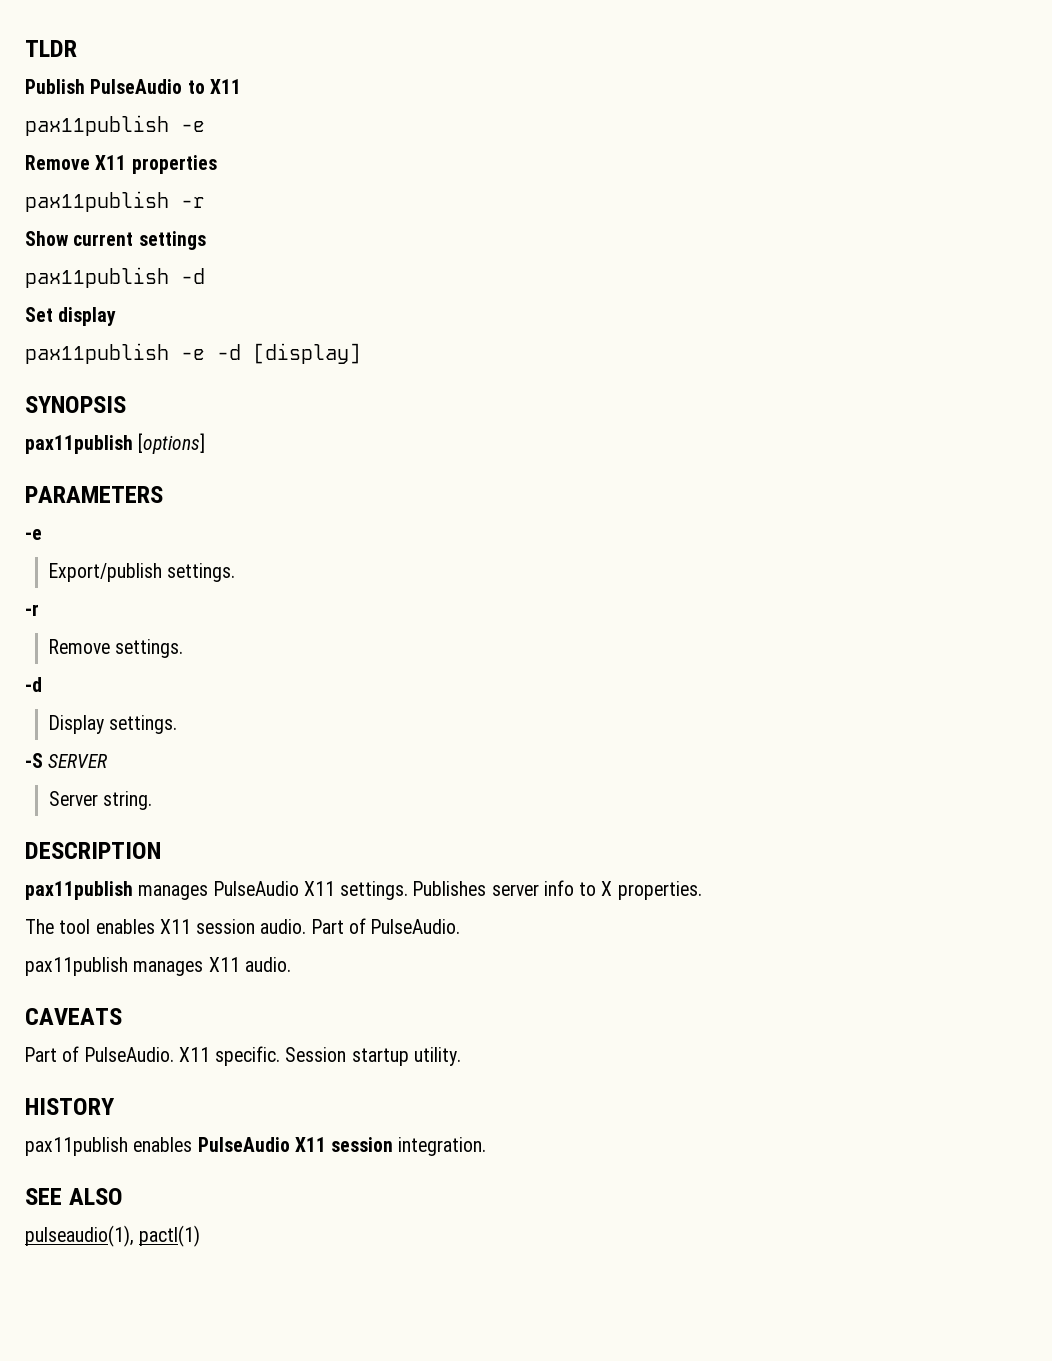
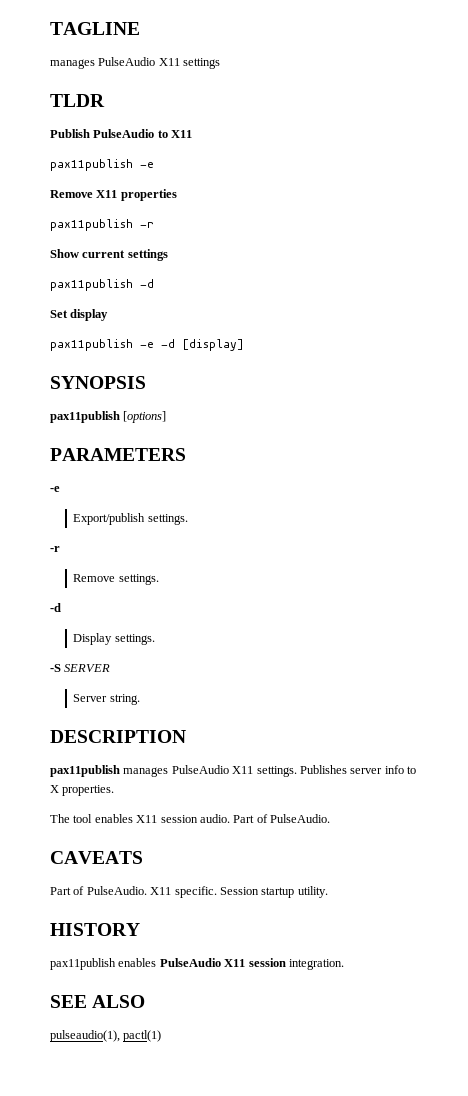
+ TAGLINE
+ manages PulseAudio X11 settings
- pax11publish manages X11 audio.

